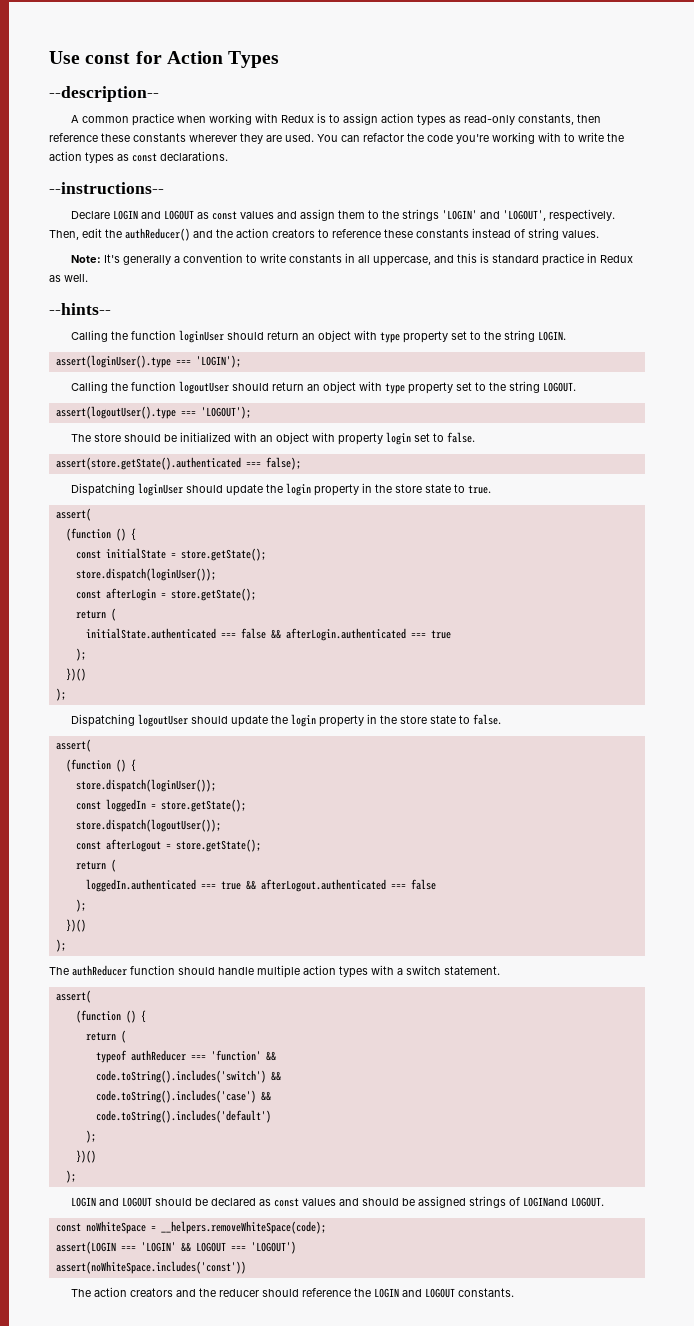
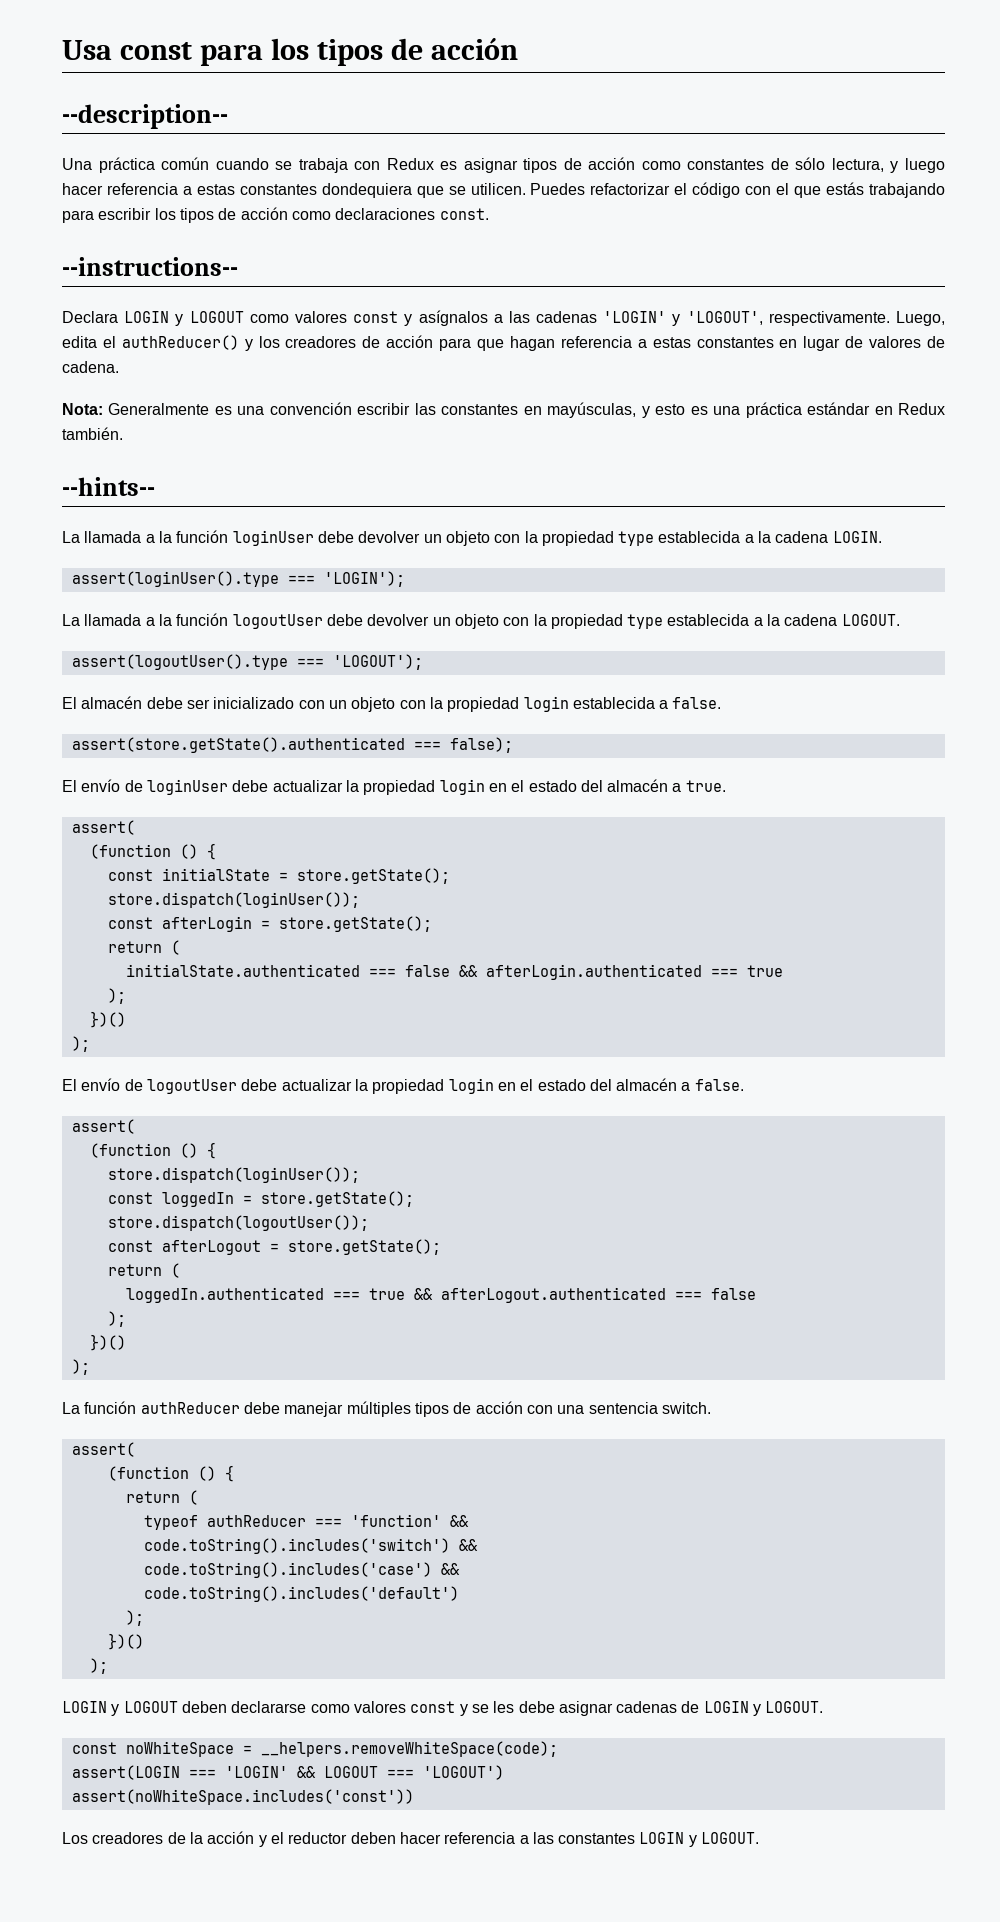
- Use const for Action Types
+ Usa const para los tipos de acción
  --description--
- A common practice when working with Redux is to assign action types as read-only constants, then reference these constants wherever they are used. You can refactor the code you're working with to write the action types as const declarations.
+ Una práctica común cuando se trabaja con Redux es asignar tipos de acción como constantes de sólo lectura, y luego hacer referencia a estas constantes dondequiera que se utilicen. Puedes refactorizar el código con el que estás trabajando para escribir los tipos de acción como declaraciones const.
  --instructions--
- Declare LOGIN and LOGOUT as const values and assign them to the strings 'LOGIN' and 'LOGOUT', respectively. Then, edit the authReducer() and the action creators to reference these constants instead of string values.
- Note: It's generally a convention to write constants in all uppercase, and this is standard practice in Redux as well.
+ Declara LOGIN y LOGOUT como valores const y asígnalos a las cadenas 'LOGIN' y 'LOGOUT', respectivamente. Luego, edita el authReducer() y los creadores de acción para que hagan referencia a estas constantes en lugar de valores de cadena.
+ Nota: Generalmente es una convención escribir las constantes en mayúsculas, y esto es una práctica estándar en Redux también.
  --hints--
- Calling the function loginUser should return an object with type property set to the string LOGIN.
+ La llamada a la función loginUser debe devolver un objeto con la propiedad type establecida a la cadena LOGIN.
  assert(loginUser().type === 'LOGIN');
- Calling the function logoutUser should return an object with type property set to the string LOGOUT.
+ La llamada a la función logoutUser debe devolver un objeto con la propiedad type establecida a la cadena LOGOUT.
  assert(logoutUser().type === 'LOGOUT');
- The store should be initialized with an object with property login set to false.
+ El almacén debe ser inicializado con un objeto con la propiedad login establecida a false.
  assert(store.getState().authenticated === false);
- Dispatching loginUser should update the login property in the store state to true.
+ El envío de loginUser debe actualizar la propiedad login en el estado del almacén a true.
- Dispatching logoutUser should update the login property in the store state to false.
+ El envío de logoutUser debe actualizar la propiedad login en el estado del almacén a false.
- The authReducer function should handle multiple action types with a switch statement.
+ La función authReducer debe manejar múltiples tipos de acción con una sentencia switch.
- LOGIN and LOGOUT should be declared as const values and should be assigned strings of LOGINand LOGOUT.
+ LOGIN y LOGOUT deben declararse como valores const y se les debe asignar cadenas de LOGIN y LOGOUT.
- The action creators and the reducer should reference the LOGIN and LOGOUT constants.
+ Los creadores de la acción y el reductor deben hacer referencia a las constantes LOGIN y LOGOUT.

